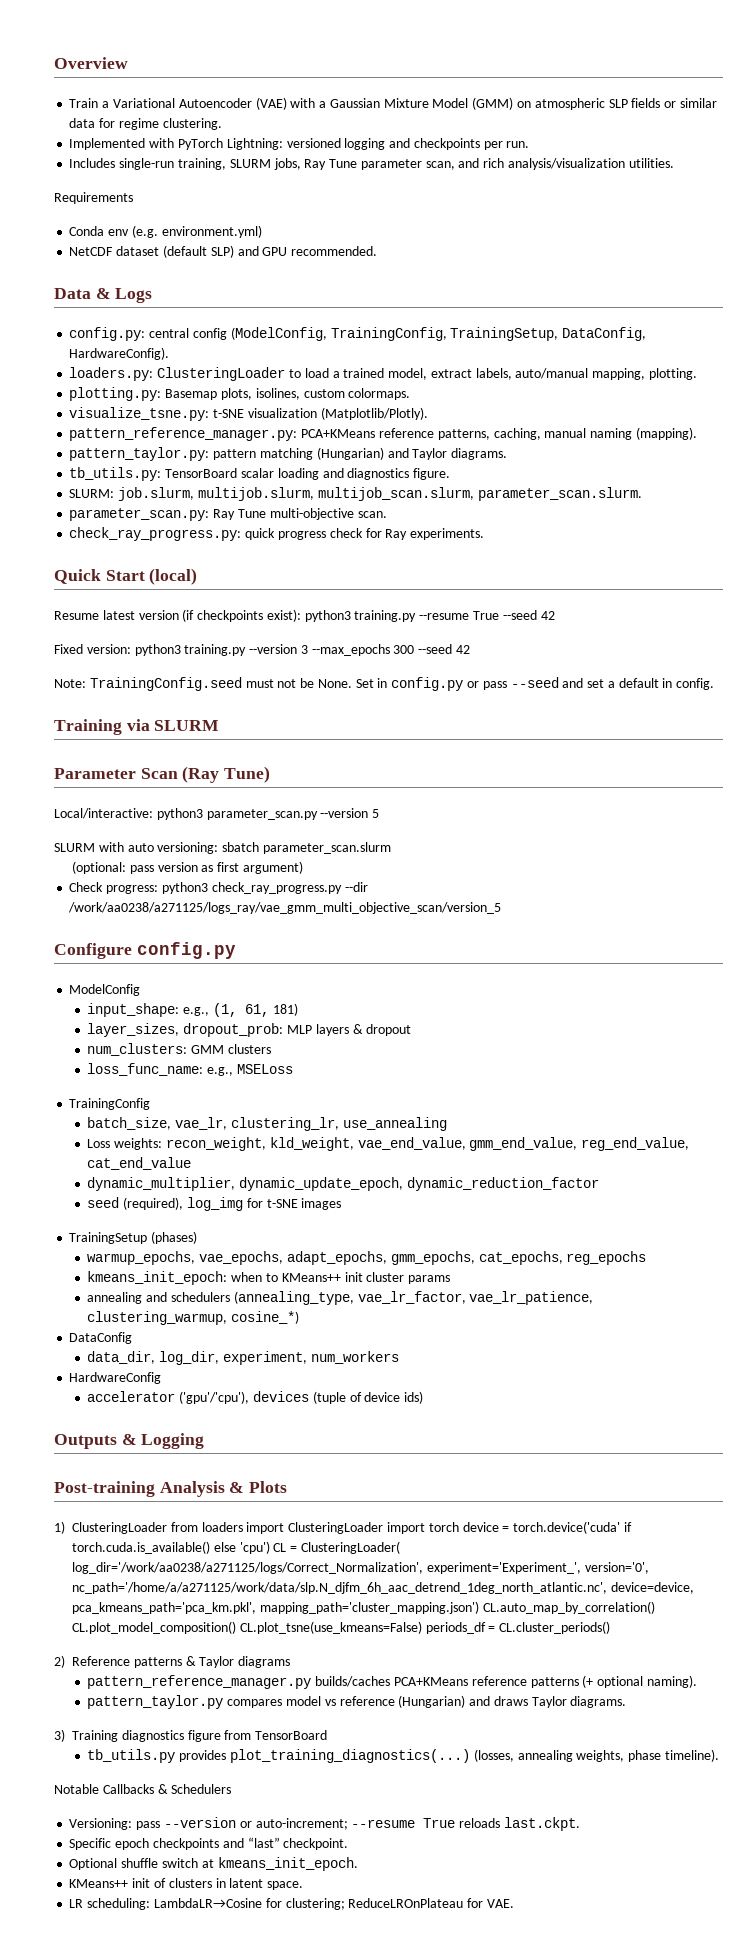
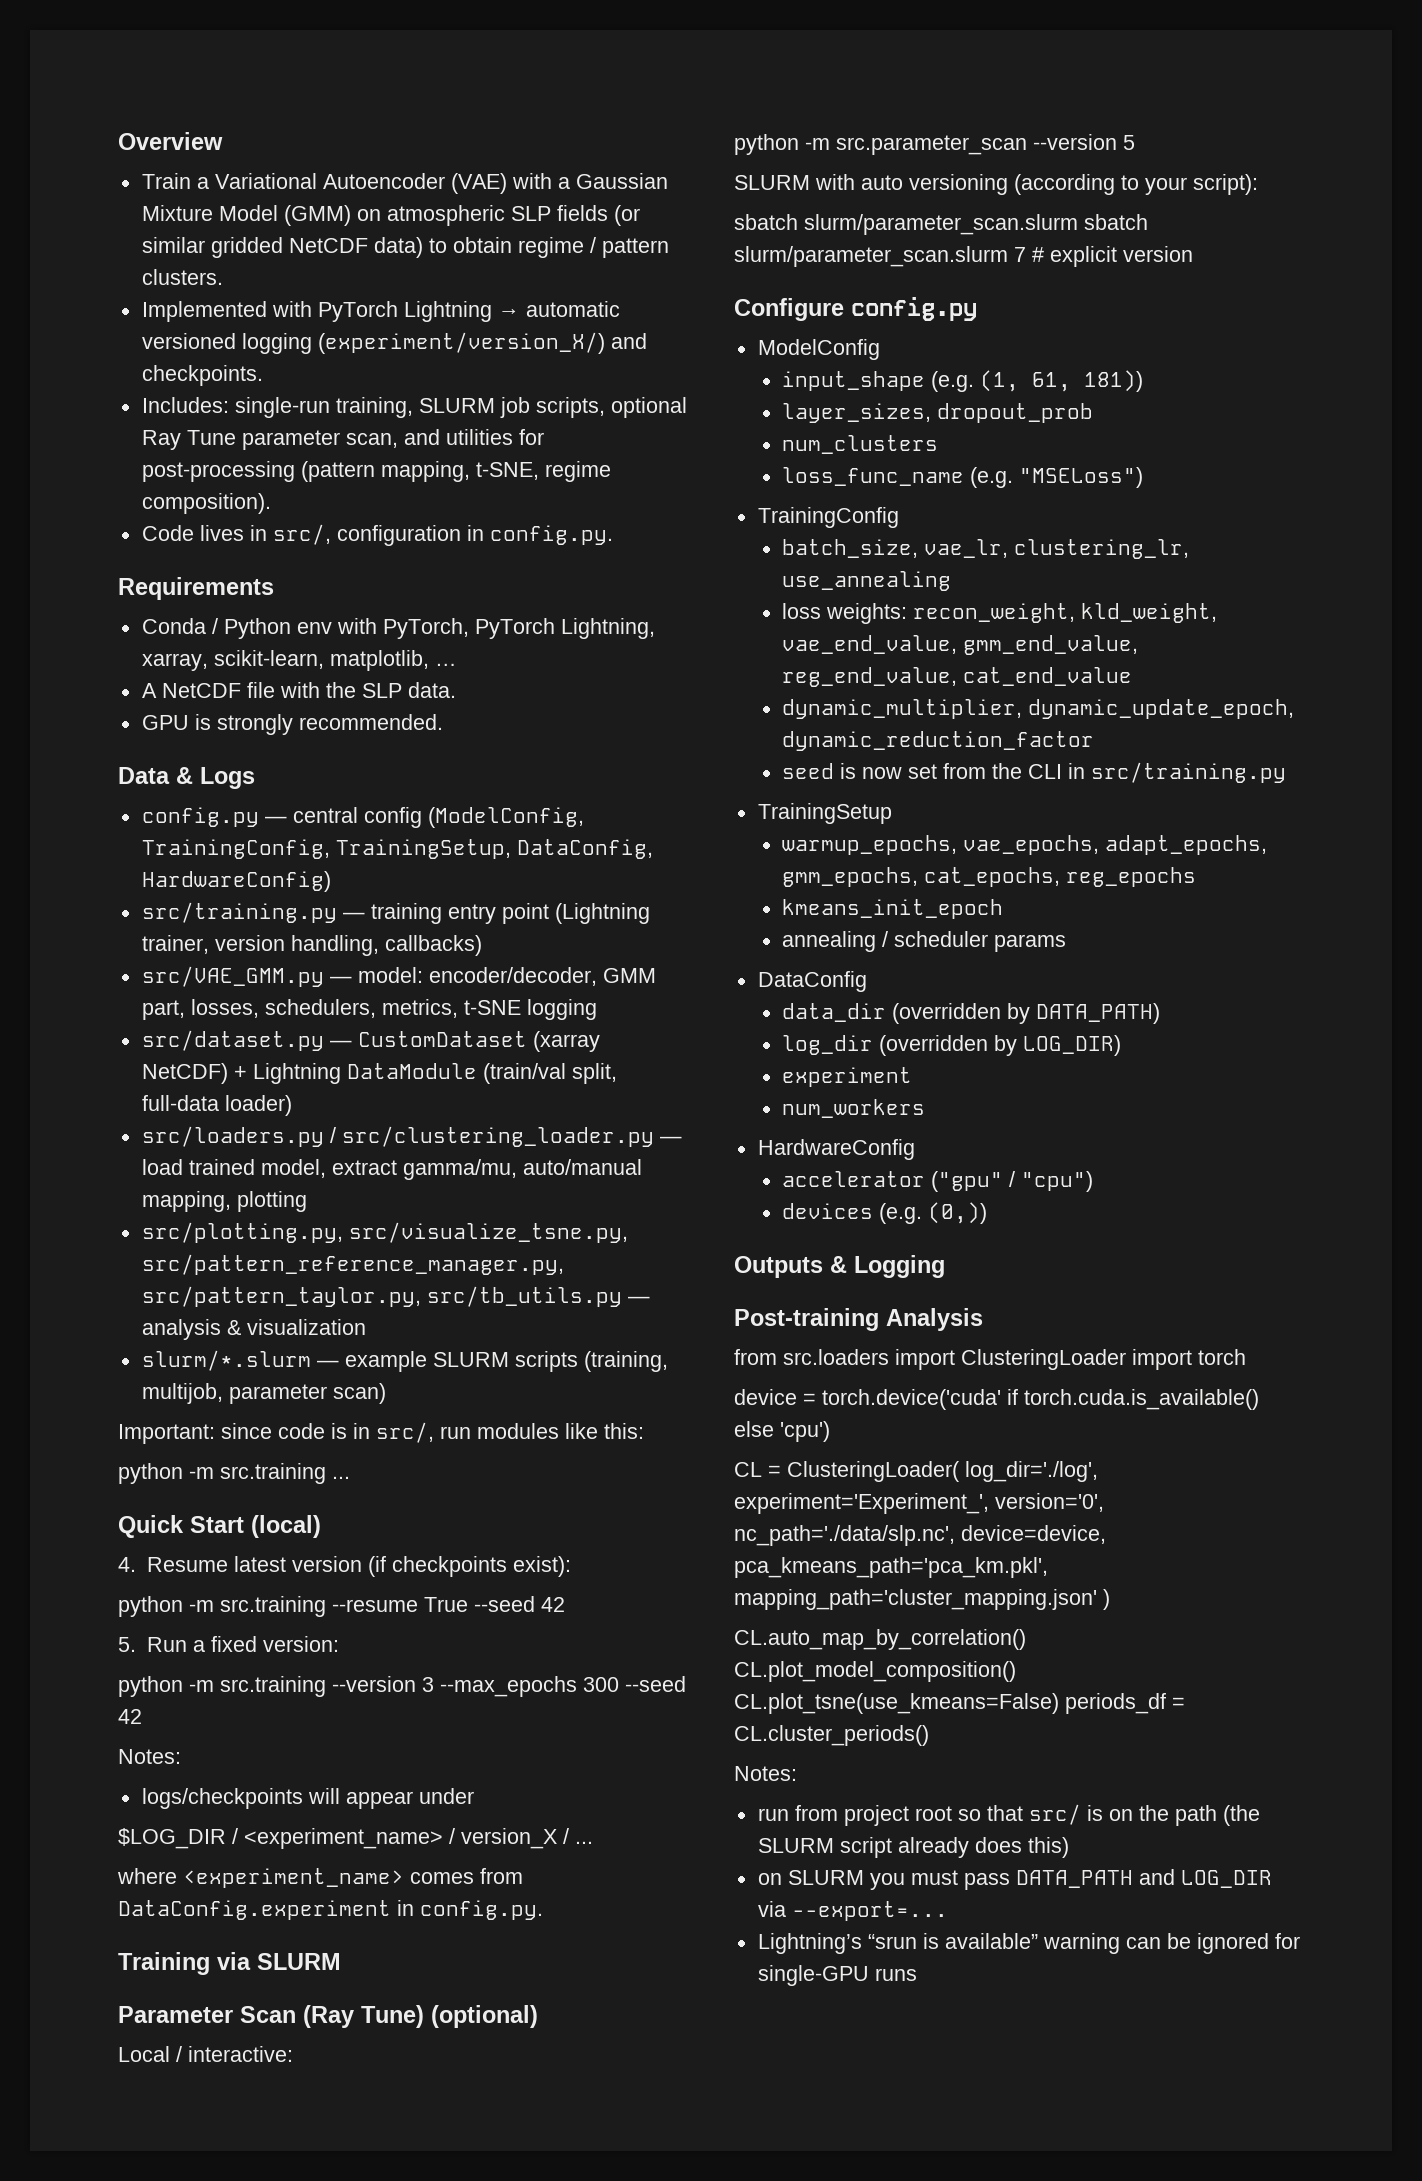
- Train a Variational Autoencoder (VAE) with a Gaussian Mixture Model (GMM) on atmospheric SLP fields or similar data for regime clustering.
- Implemented with PyTorch Lightning: versioned logging and checkpoints per run.
- Includes single-run training, SLURM jobs, Ray Tune parameter scan, and rich analysis/visualization utilities.
+ Train a Variational Autoencoder (VAE) with a Gaussian Mixture Model (GMM) on atmospheric SLP fields (or similar gridded NetCDF data) to obtain regime / pattern clusters.
+ Implemented with PyTorch Lightning → automatic versioned logging (experiment/version_X/) and checkpoints.
+ Includes: single-run training, SLURM job scripts, optional Ray Tune parameter scan, and utilities for post-processing (pattern mapping, t-SNE, regime composition).
+ Code lives in src/, configuration in config.py.
  Requirements
- Conda env (e.g. environment.yml)
- NetCDF dataset (default SLP) and GPU recommended.
+ Conda / Python env with PyTorch, PyTorch Lightning, xarray, scikit-learn, matplotlib, …
+ A NetCDF file with the SLP data.
+ GPU is strongly recommended.
- config.py: central config (ModelConfig, TrainingConfig, TrainingSetup, DataConfig, HardwareConfig).
- loaders.py: ClusteringLoader to load a trained model, extract labels, auto/manual mapping, plotting.
- plotting.py: Basemap plots, isolines, custom colormaps.
- visualize_tsne.py: t-SNE visualization (Matplotlib/Plotly).
- pattern_reference_manager.py: PCA+KMeans reference patterns, caching, manual naming (mapping).
- pattern_taylor.py: pattern matching (Hungarian) and Taylor diagrams.
- tb_utils.py: TensorBoard scalar loading and diagnostics figure.
- SLURM: job.slurm, multijob.slurm, multijob_scan.slurm, parameter_scan.slurm.
- parameter_scan.py: Ray Tune multi-objective scan.
- check_ray_progress.py: quick progress check for Ray experiments.
+ config.py — central config (ModelConfig, TrainingConfig, TrainingSetup, DataConfig, HardwareConfig)
+ src/training.py — training entry point (Lightning trainer, version handling, callbacks)
+ src/VAE_GMM.py — model: encoder/decoder, GMM part, losses, schedulers, metrics, t-SNE logging
+ src/dataset.py — CustomDataset (xarray NetCDF) + Lightning DataModule (train/val split, full-data loader)
+ src/loaders.py / src/clustering_loader.py — load trained model, extract gamma/mu, auto/manual mapping, plotting
+ src/plotting.py, src/visualize_tsne.py, src/pattern_reference_manager.py, src/pattern_taylor.py, src/tb_utils.py — analysis & visualization
+ slurm/*.slurm — example SLURM scripts (training, multijob, parameter scan)
+ Important: since code is in src/, run modules like this:
+ python -m src.training ...
- Resume latest version (if checkpoints exist): python3 training.py --resume True --seed 42
+ 4. Resume latest version (if checkpoints exist):
+ python -m src.training --resume True --seed 42
- Fixed version: python3 training.py --version 3 --max_epochs 300 --seed 42
- Note: TrainingConfig.seed must not be None. Set in config.py or pass --seed and set a default in config.
+ 5. Run a fixed version:
+ python -m src.training --version 3 --max_epochs 300 --seed 42
+ Notes:
+ logs/checkpoints will appear under
+ $LOG_DIR / <experiment_name> / version_X / ...
+ where <experiment_name> comes from DataConfig.experiment in config.py.
- Parameter Scan (Ray Tune)
- Local/interactive: python3 parameter_scan.py --version 5
+ Parameter Scan (Ray Tune) (optional)
+ Local / interactive:
+ python -m src.parameter_scan --version 5
- SLURM with auto versioning: sbatch parameter_scan.slurm
- (optional: pass version as first argument)
- Check progress: python3 check_ray_progress.py --dir /work/aa0238/a271125/logs_ray/vae_gmm_multi_objective_scan/version_5
+ SLURM with auto versioning (according to your script):
+ sbatch slurm/parameter_scan.slurm sbatch slurm/parameter_scan.slurm 7 # explicit version
- input_shape: e.g., (1, 61, 181)
+ input_shape (e.g. (1, 61, 181))
- layer_sizes, dropout_prob: MLP layers & dropout
- num_clusters: GMM clusters
- loss_func_name: e.g., MSELoss
+ layer_sizes, dropout_prob
+ num_clusters
+ loss_func_name (e.g. "MSELoss")
- Loss weights: recon_weight, kld_weight, vae_end_value, gmm_end_value, reg_end_value, cat_end_value
+ loss weights: recon_weight, kld_weight, vae_end_value, gmm_end_value, reg_end_value, cat_end_value
- seed (required), log_img for t-SNE images
+ seed is now set from the CLI in src/training.py
- TrainingSetup (phases)
+ TrainingSetup
- kmeans_init_epoch: when to KMeans++ init cluster params
- annealing and schedulers (annealing_type, vae_lr_factor, vae_lr_patience, clustering_warmup, cosine_*)
+ kmeans_init_epoch
+ annealing / scheduler params
  DataConfig
- data_dir, log_dir, experiment, num_workers
+ data_dir (overridden by DATA_PATH)
+ log_dir (overridden by LOG_DIR)
+ experiment
+ num_workers
  HardwareConfig
- accelerator ('gpu'/'cpu'), devices (tuple of device ids)
+ accelerator ("gpu" / "cpu")
+ devices (e.g. (0,))
- Post-training Analysis & Plots
- 1) ClusteringLoader from loaders import ClusteringLoader import torch device = torch.device('cuda' if torch.cuda.is_available() else 'cpu') CL = ClusteringLoader( log_dir='/work/aa0238/a271125/logs/Correct_Normalization', experiment='Experiment_', version='0', nc_path='/home/a/a271125/work/data/slp.N_djfm_6h_aac_detrend_1deg_north_atlantic.nc', device=device, pca_kmeans_path='pca_km.pkl', mapping_path='cluster_mapping.json') CL.auto_map_by_correlation() CL.plot_model_composition() CL.plot_tsne(use_kmeans=False) periods_df = CL.cluster_periods()
- 2) Reference patterns & Taylor diagrams
- pattern_reference_manager.py builds/caches PCA+KMeans reference patterns (+ optional naming).
- pattern_taylor.py compares model vs reference (Hungarian) and draws Taylor diagrams.
- 3) Training diagnostics figure from TensorBoard
- tb_utils.py provides plot_training_diagnostics(...) (losses, annealing weights, phase timeline).
- Notable Callbacks & Schedulers
- Versioning: pass --version or auto-increment; --resume True reloads last.ckpt.
- Specific epoch checkpoints and “last” checkpoint.
- Optional shuffle switch at kmeans_init_epoch.
- KMeans++ init of clusters in latent space.
- LR scheduling: LambdaLR→Cosine for clustering; ReduceLROnPlateau for VAE.
+ Post-training Analysis
+ from src.loaders import ClusteringLoader import torch
+ device = torch.device('cuda' if torch.cuda.is_available() else 'cpu')
+ CL = ClusteringLoader( log_dir='./log', experiment='Experiment_', version='0', nc_path='./data/slp.nc', device=device, pca_kmeans_path='pca_km.pkl', mapping_path='cluster_mapping.json' )
+ CL.auto_map_by_correlation() CL.plot_model_composition() CL.plot_tsne(use_kmeans=False) periods_df = CL.cluster_periods()
+ Notes:
+ run from project root so that src/ is on the path (the SLURM script already does this)
+ on SLURM you must pass DATA_PATH and LOG_DIR via --export=...
+ Lightning’s “srun is available” warning can be ignored for single-GPU runs

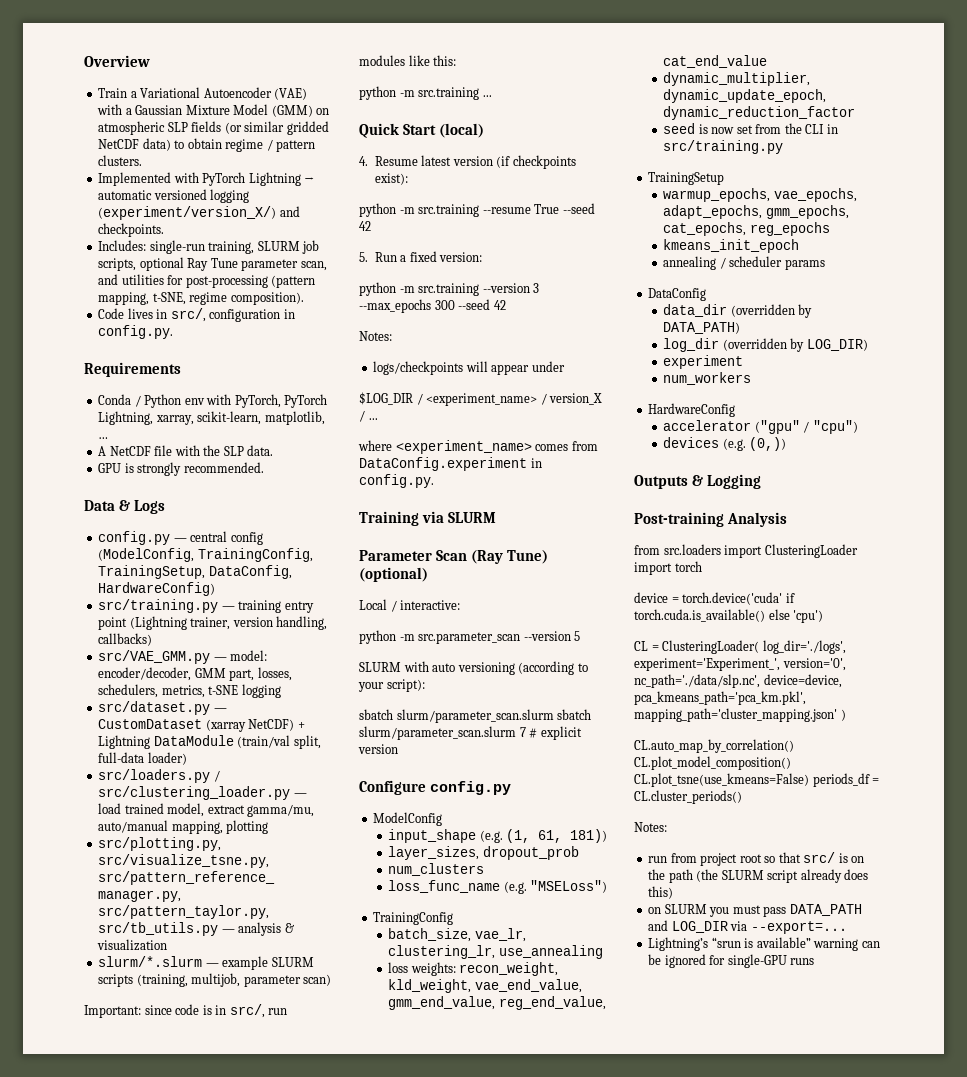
- CL = ClusteringLoader( log_dir='./log', experiment='Experiment_', version='0', nc_path='./data/slp.nc', device=device, pca_kmeans_path='pca_km.pkl', mapping_path='cluster_mapping.json' )
+ CL = ClusteringLoader( log_dir='./logs', experiment='Experiment_', version='0', nc_path='./data/slp.nc', device=device, pca_kmeans_path='pca_km.pkl', mapping_path='cluster_mapping.json' )

